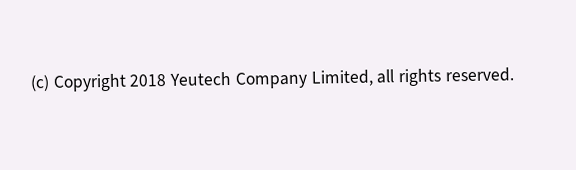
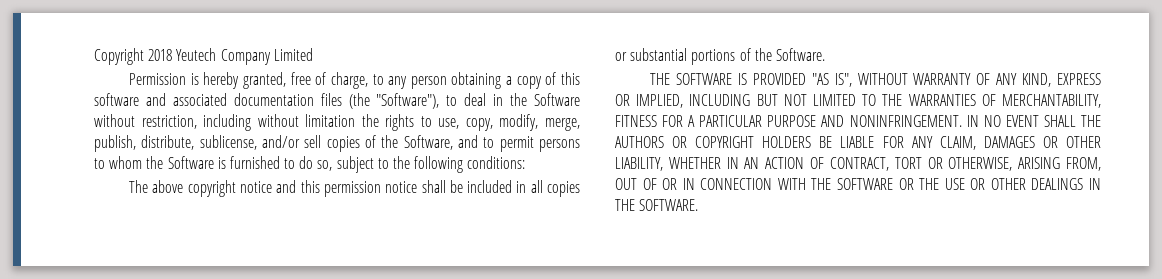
- (c) Copyright 2018 Yeutech Company Limited, all rights reserved.
+ Copyright 2018 Yeutech Company Limited
+ Permission is hereby granted, free of charge, to any person obtaining a copy of this software and associated documentation files (the "Software"), to deal in the Software without restriction, including without limitation the rights to use, copy, modify, merge, publish, distribute, sublicense, and/or sell copies of the Software, and to permit persons to whom the Software is furnished to do so, subject to the following conditions:
+ The above copyright notice and this permission notice shall be included in all copies or substantial portions of the Software.
+ THE SOFTWARE IS PROVIDED "AS IS", WITHOUT WARRANTY OF ANY KIND, EXPRESS OR IMPLIED, INCLUDING BUT NOT LIMITED TO THE WARRANTIES OF MERCHANTABILITY, FITNESS FOR A PARTICULAR PURPOSE AND NONINFRINGEMENT. IN NO EVENT SHALL THE AUTHORS OR COPYRIGHT HOLDERS BE LIABLE FOR ANY CLAIM, DAMAGES OR OTHER LIABILITY, WHETHER IN AN ACTION OF CONTRACT, TORT OR OTHERWISE, ARISING FROM, OUT OF OR IN CONNECTION WITH THE SOFTWARE OR THE USE OR OTHER DEALINGS IN THE SOFTWARE.

